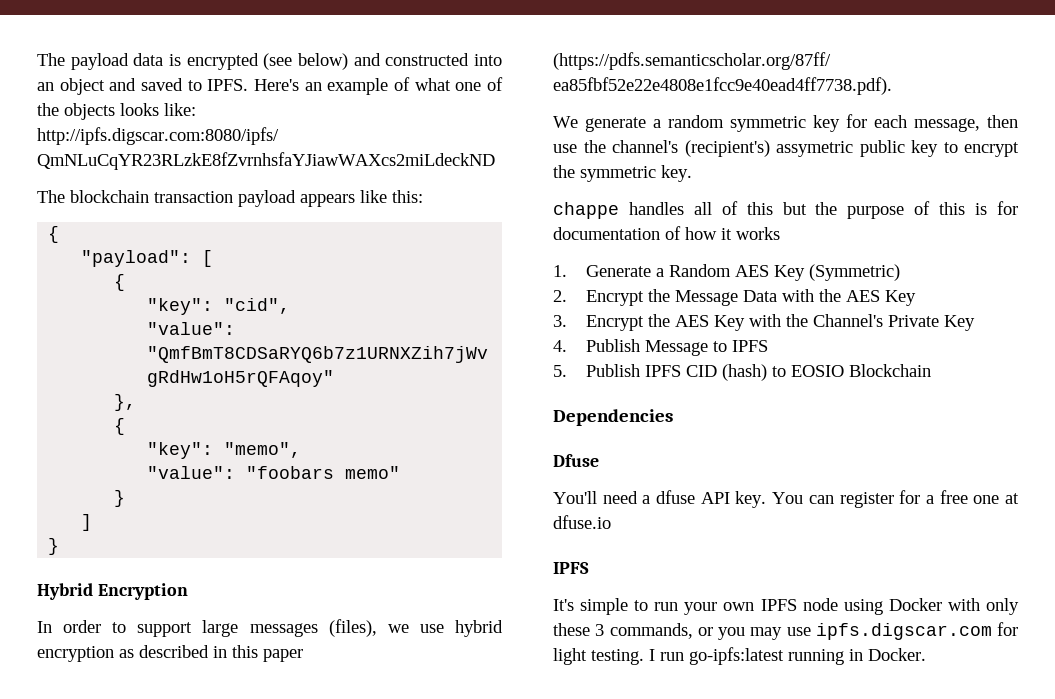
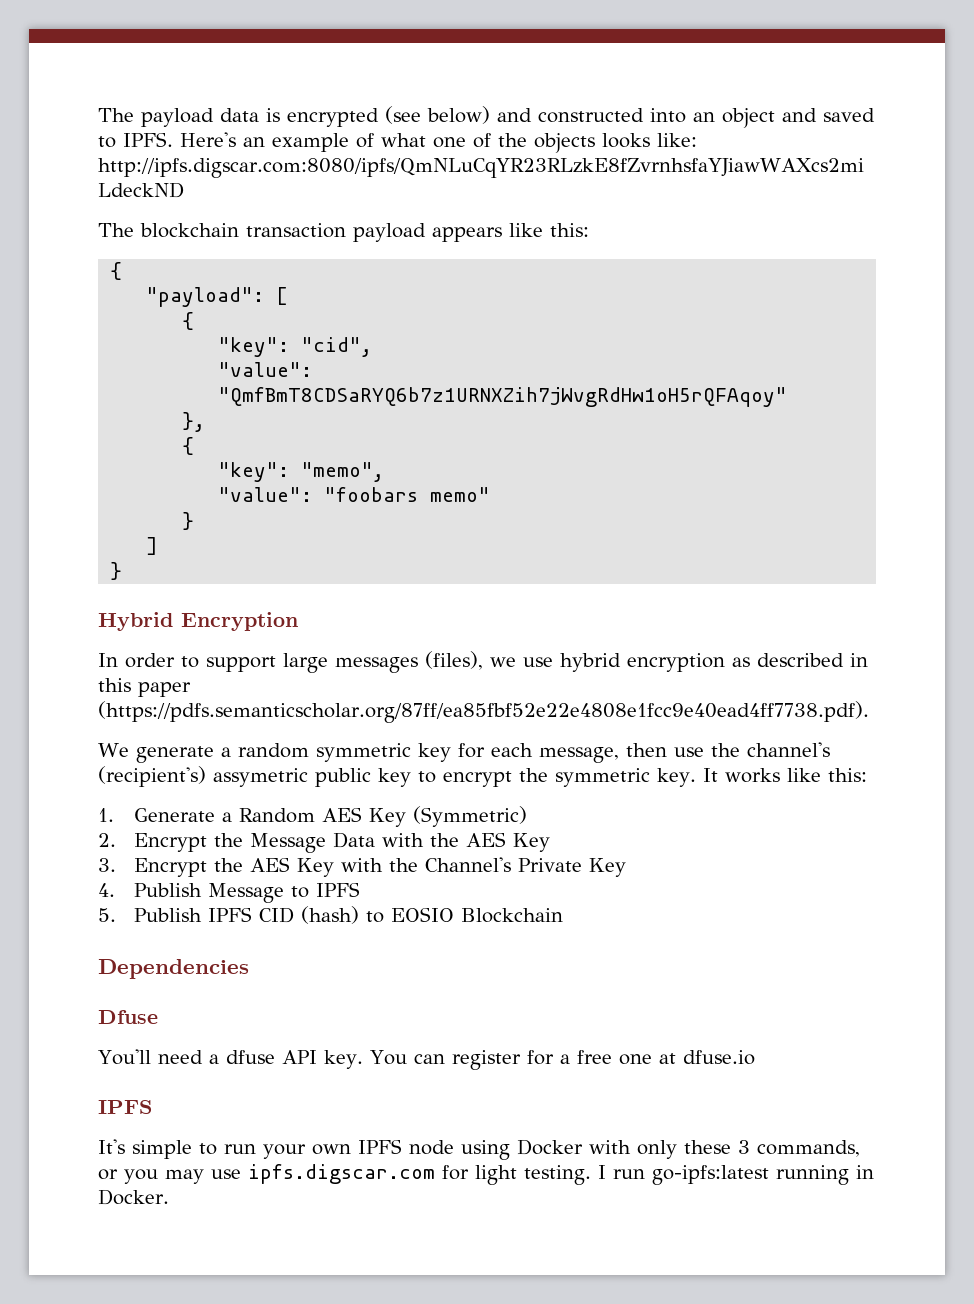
- We generate a random symmetric key for each message, then use the channel's (recipient's) assymetric public key to encrypt the symmetric key.
- chappe handles all of this but the purpose of this is for documentation of how it works
+ We generate a random symmetric key for each message, then use the channel's (recipient's) assymetric public key to encrypt the symmetric key. It works like this:

